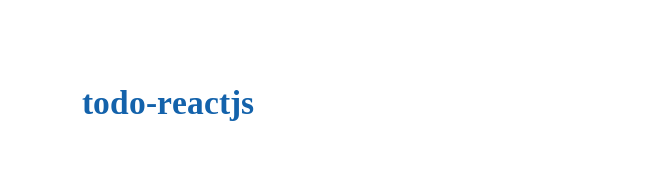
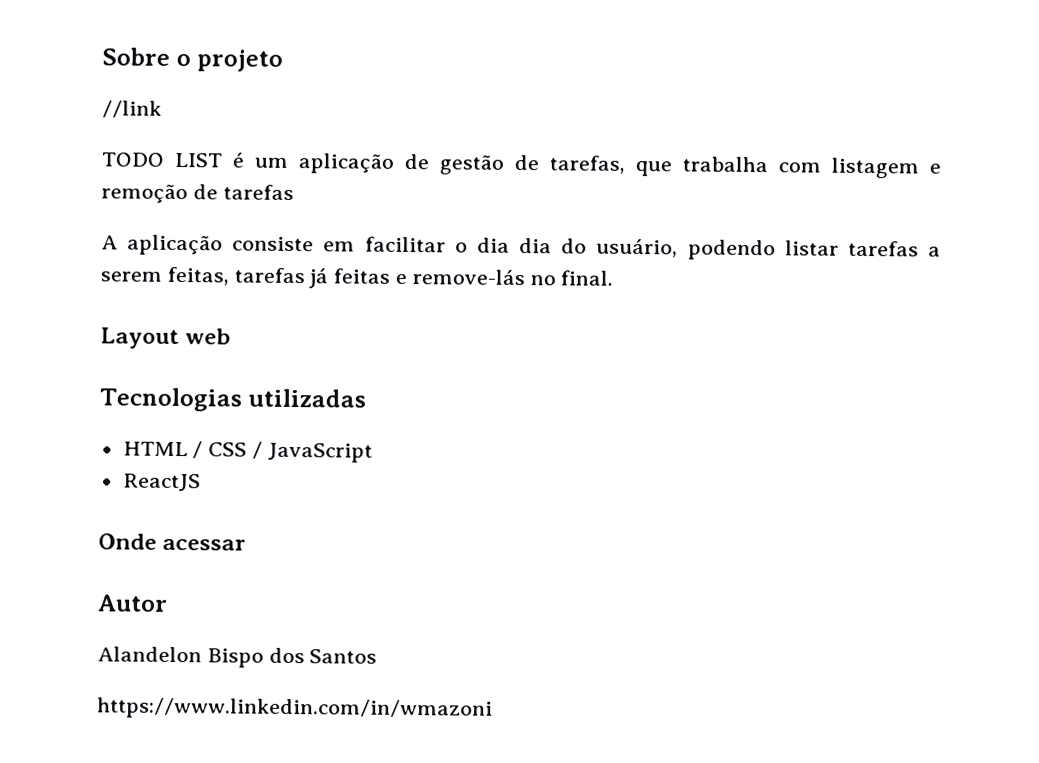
- todo-reactjs
+ Sobre o projeto
+ //link
+ TODO LIST é um aplicação de gestão de tarefas, que trabalha com listagem e remoção de tarefas
+ A aplicação consiste em facilitar o dia dia do usuário, podendo listar tarefas a serem feitas, tarefas já feitas e remove-lás no final.
+ Layout web
+ Tecnologias utilizadas
+ HTML / CSS / JavaScript
+ ReactJS
+ Onde acessar
+ Autor
+ Alandelon Bispo dos Santos
+ https://www.linkedin.com/in/wmazoni

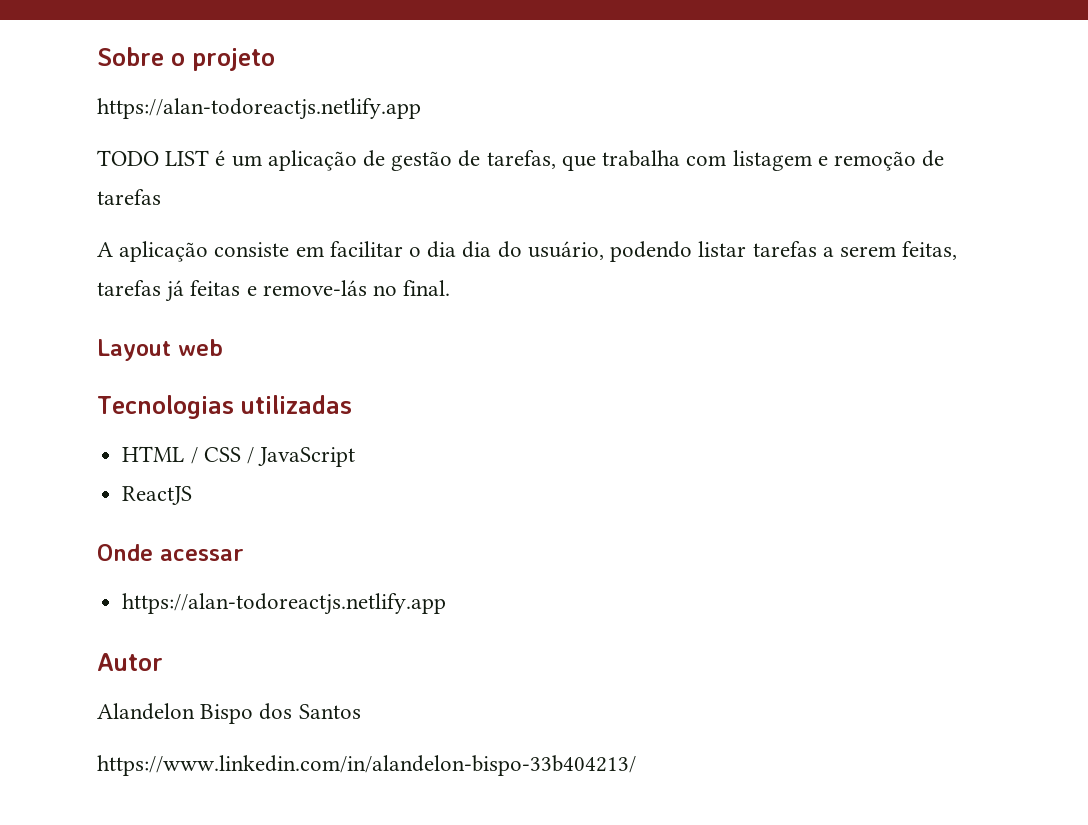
  Sobre o projeto
- //link
+ https://alan-todoreactjs.netlify.app
  Onde acessar
+ https://alan-todoreactjs.netlify.app
- https://www.linkedin.com/in/wmazoni
+ https://www.linkedin.com/in/alandelon-bispo-33b404213/

